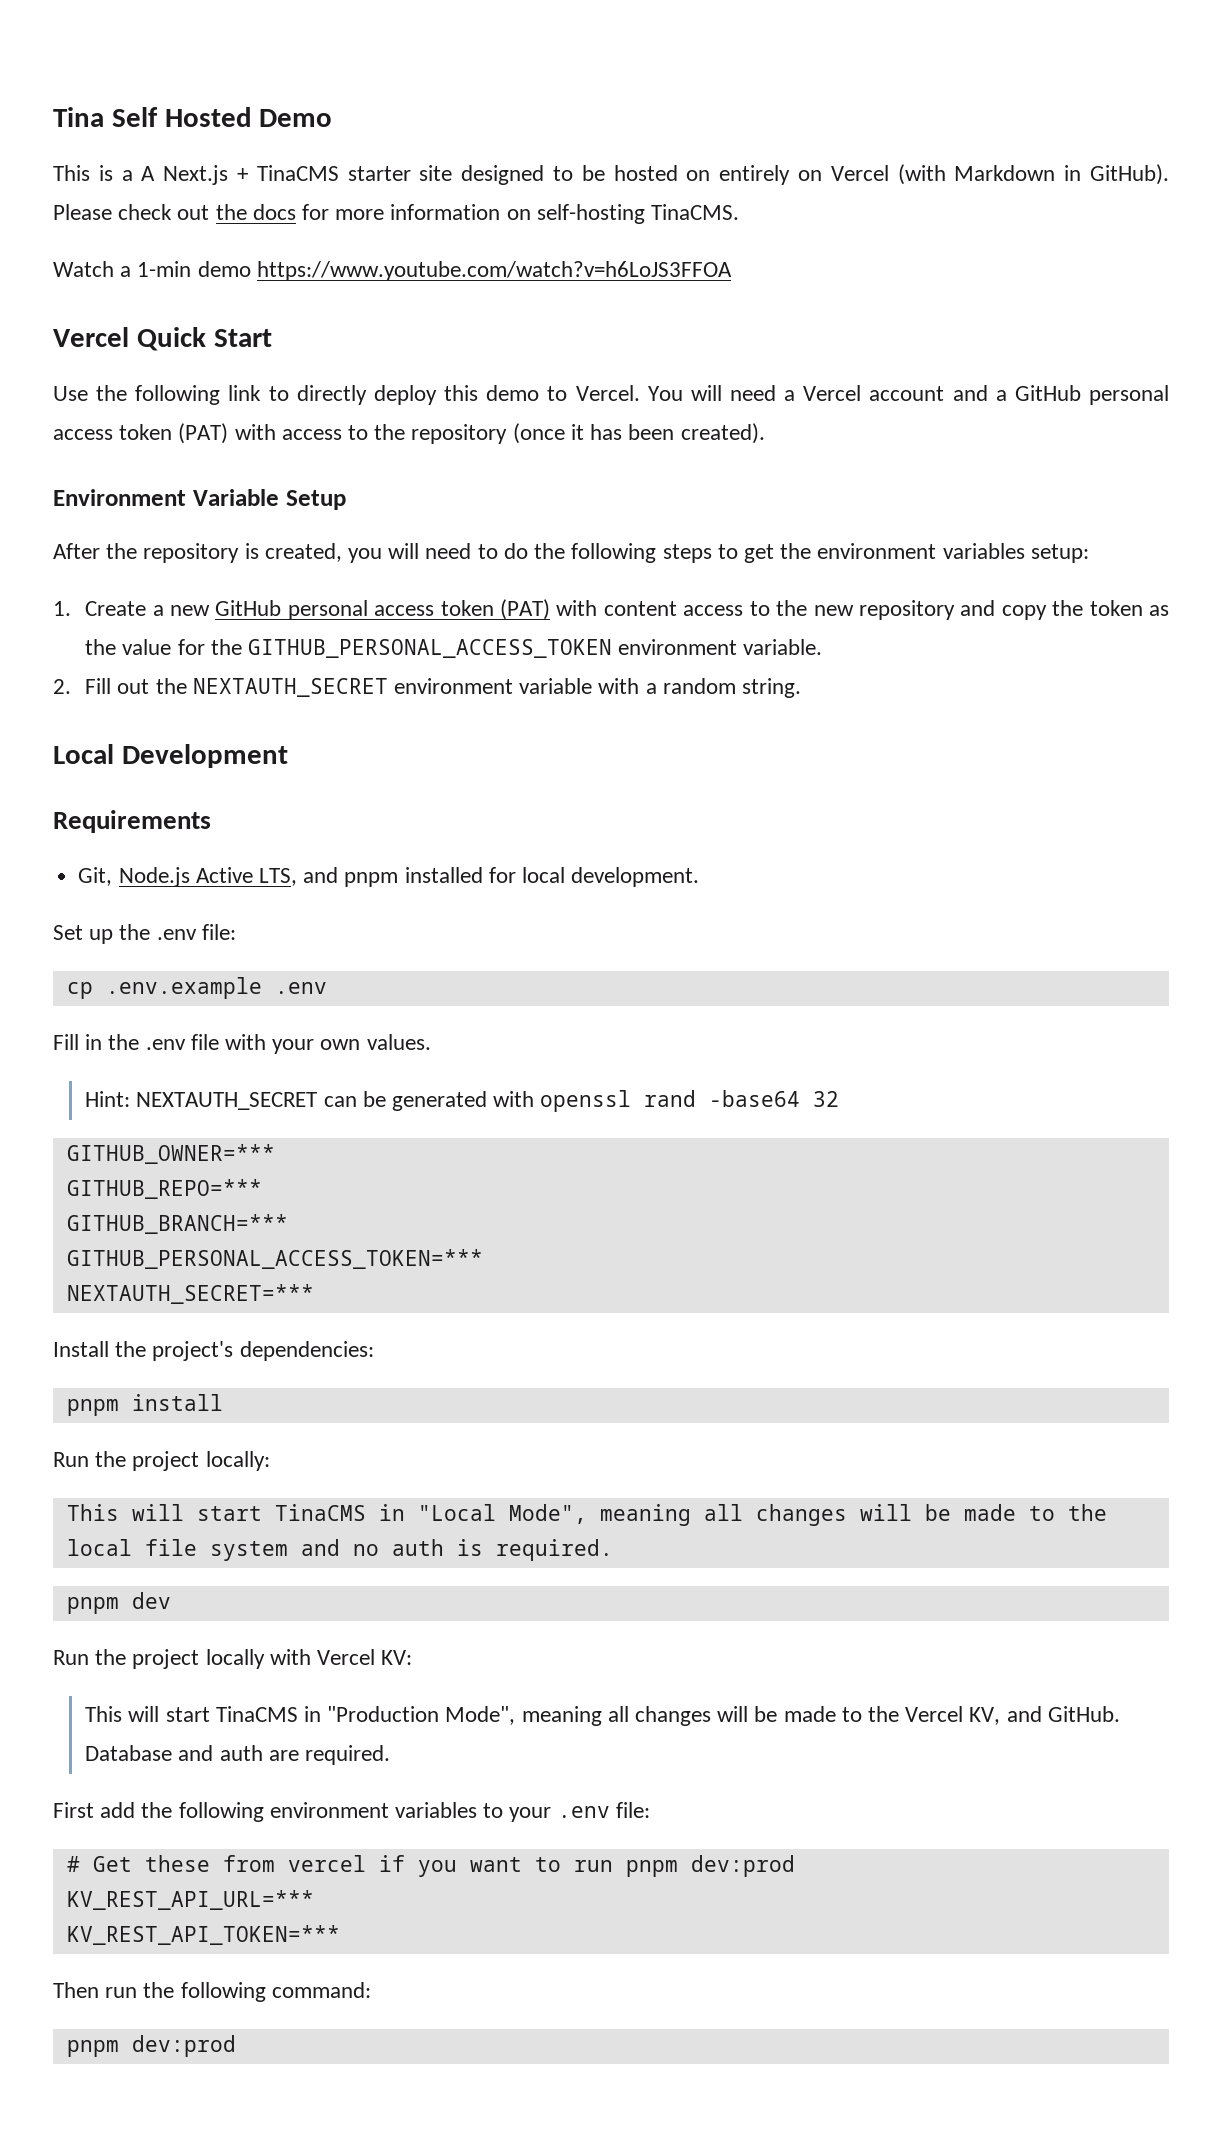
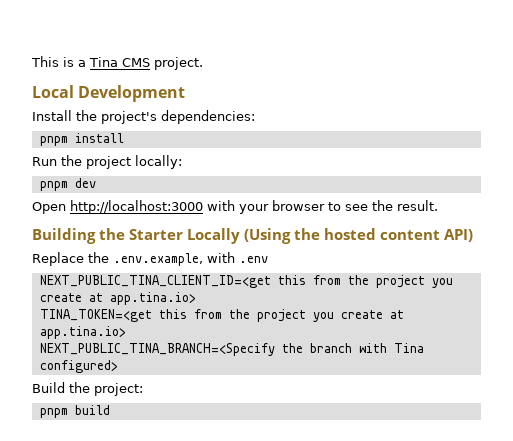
- Tina Self Hosted Demo
- This is a A Next.js + TinaCMS starter site designed to be hosted on entirely on Vercel (with Markdown in GitHub). Please check out the docs for more information on self-hosting TinaCMS.
- Watch a 1-min demo https://www.youtube.com/watch?v=h6LoJS3FFOA
- Vercel Quick Start
- Use the following link to directly deploy this demo to Vercel. You will need a Vercel account and a GitHub personal access token (PAT) with access to the repository (once it has been created).
- Environment Variable Setup
- After the repository is created, you will need to do the following steps to get the environment variables setup:
- 1. Create a new GitHub personal access token (PAT) with content access to the new repository and copy the token as the value for the GITHUB_PERSONAL_ACCESS_TOKEN environment variable.
- 2. Fill out the NEXTAUTH_SECRET environment variable with a random string.
+ This is a Tina CMS project.
  Local Development
- Requirements
- Git, Node.js Active LTS, and pnpm installed for local development.
- Set up the .env file:
- cp .env.example .env
- Fill in the .env file with your own values.
- Hint: NEXTAUTH_SECRET can be generated with openssl rand -base64 32
- GITHUB_OWNER=***
- GITHUB_REPO=***
- GITHUB_BRANCH=***
- GITHUB_PERSONAL_ACCESS_TOKEN=***
- NEXTAUTH_SECRET=***
- This will start TinaCMS in "Local Mode", meaning all changes will be made to the local file system and no auth is required.
  pnpm dev
- Run the project locally with Vercel KV:
- This will start TinaCMS in "Production Mode", meaning all changes will be made to the Vercel KV, and GitHub. Database and auth are required.
- First add the following environment variables to your .env file:
- # Get these from vercel if you want to run pnpm dev:prod
- KV_REST_API_URL=***
- KV_REST_API_TOKEN=***
- Then run the following command:
- pnpm dev:prod
+ Open http://localhost:3000 with your browser to see the result.
+ Building the Starter Locally (Using the hosted content API)
+ Replace the .env.example, with .env
+ NEXT_PUBLIC_TINA_CLIENT_ID=<get this from the project you create at app.tina.io>
+ TINA_TOKEN=<get this from the project you create at app.tina.io>
+ NEXT_PUBLIC_TINA_BRANCH=<Specify the branch with Tina configured>
+ Build the project:
+ pnpm build

